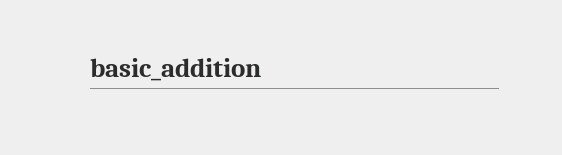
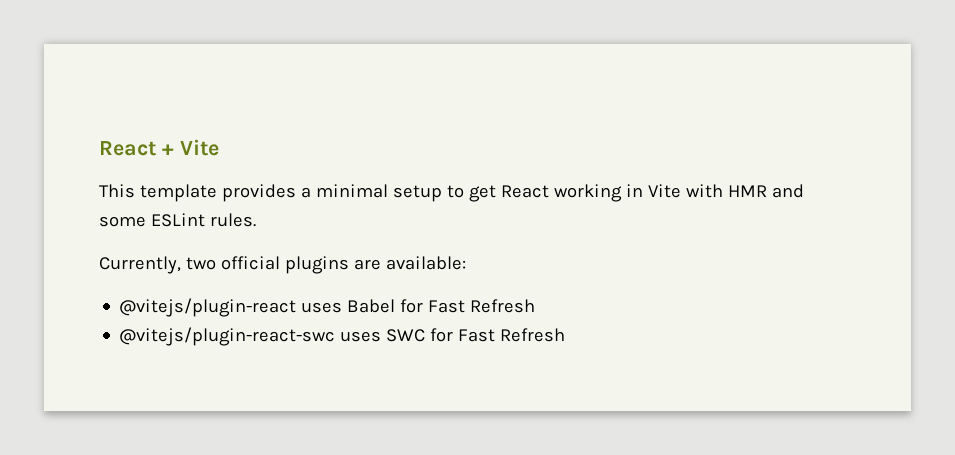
- basic_addition
+ React + Vite
+ This template provides a minimal setup to get React working in Vite with HMR and some ESLint rules.
+ Currently, two official plugins are available:
+ @vitejs/plugin-react uses Babel for Fast Refresh
+ @vitejs/plugin-react-swc uses SWC for Fast Refresh

